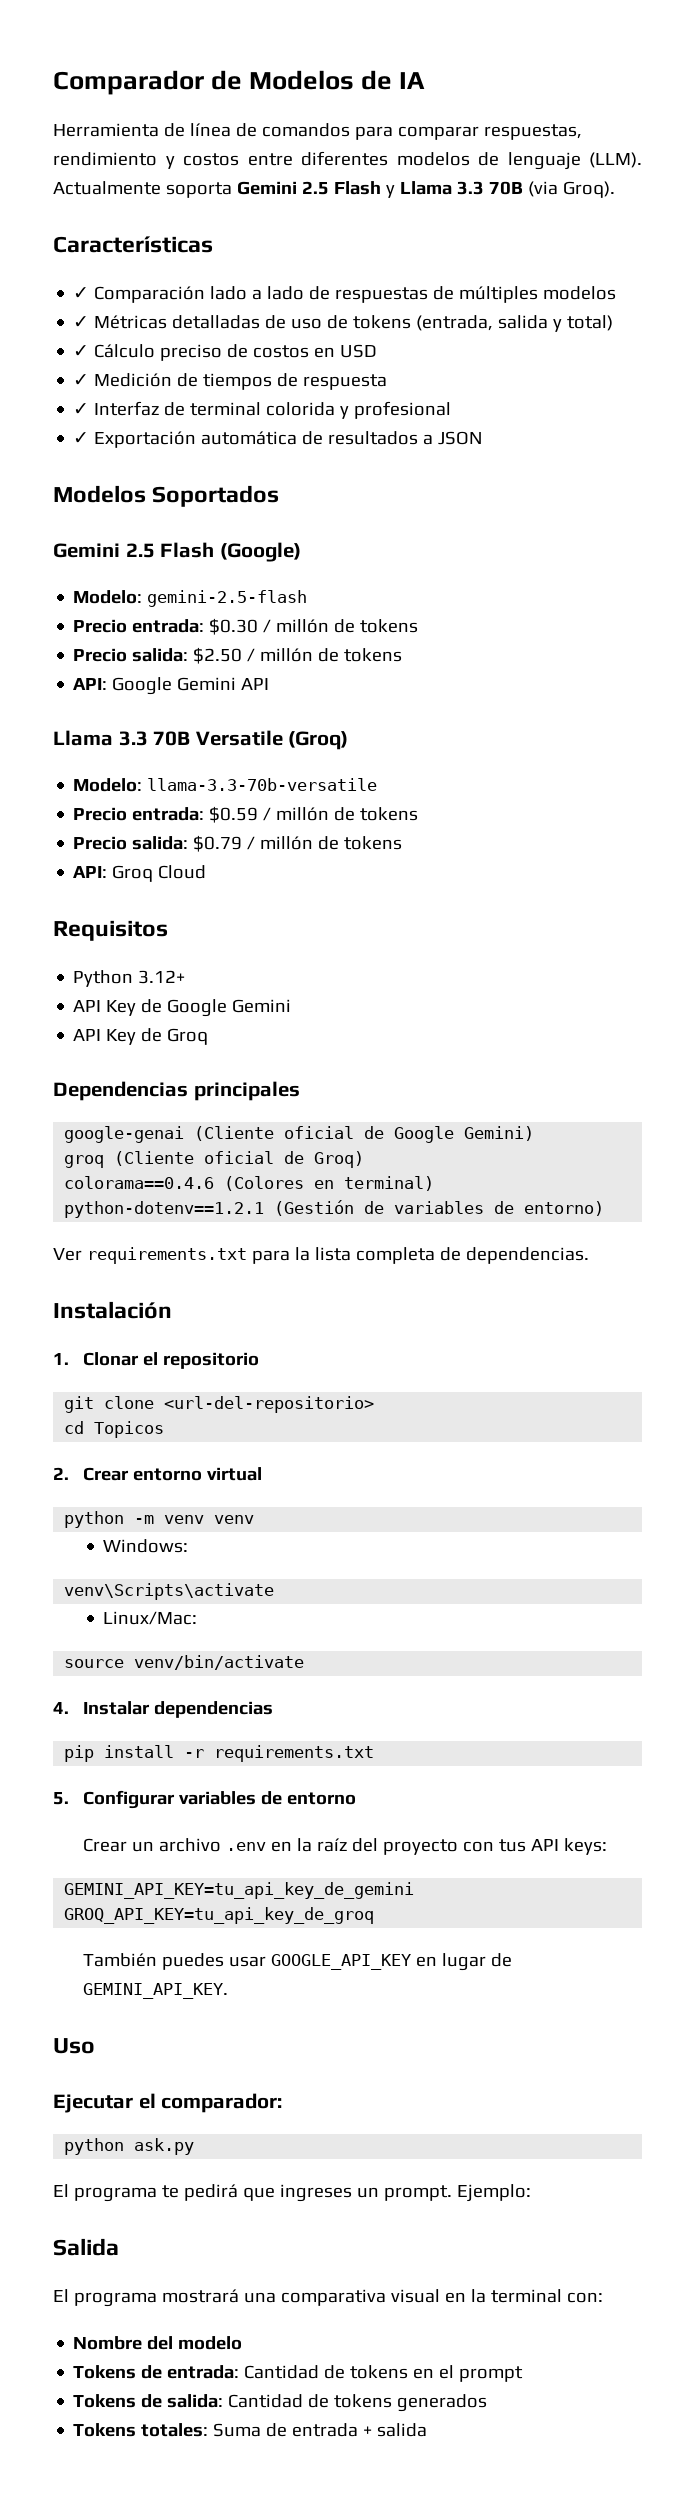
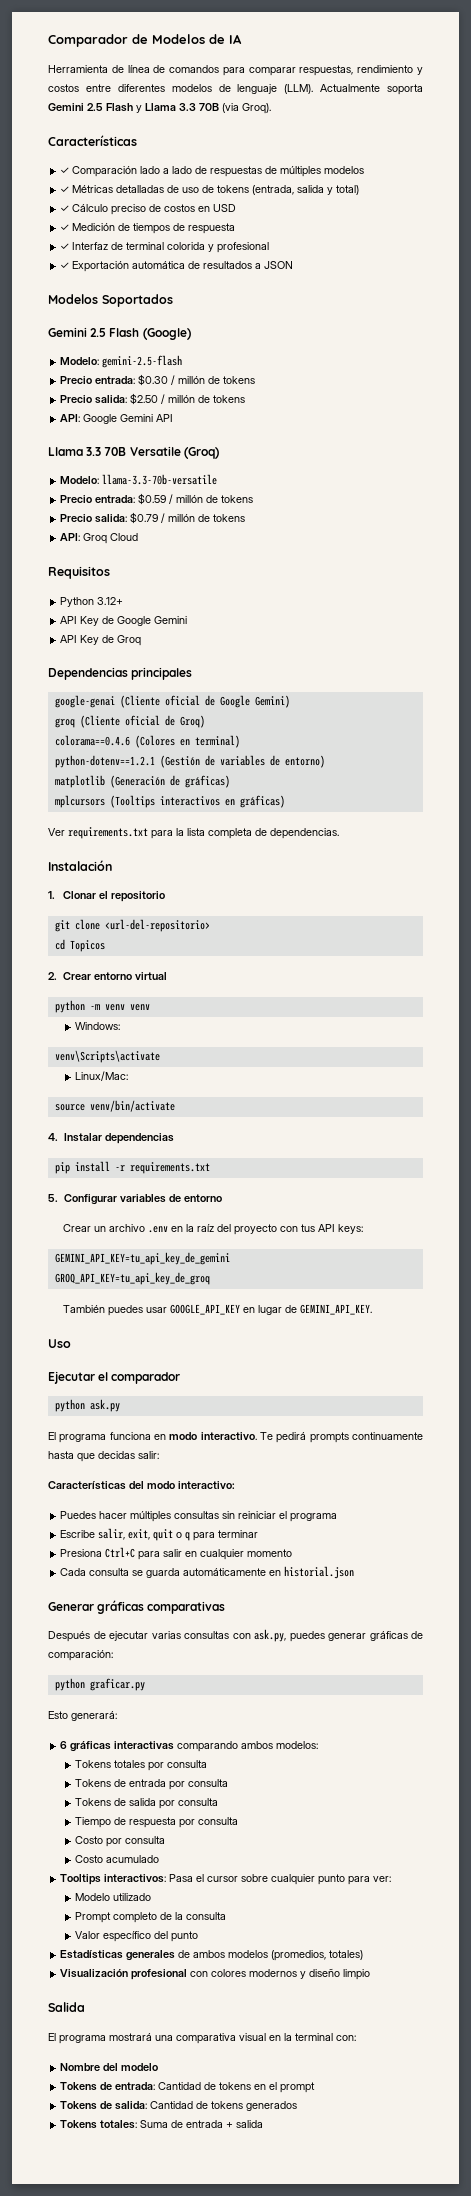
+ matplotlib (Generación de gráficas)
+ mplcursors (Tooltips interactivos en gráficas)
- Ejecutar el comparador:
+ Ejecutar el comparador
- El programa te pedirá que ingreses un prompt. Ejemplo:
+ El programa funciona en modo interactivo. Te pedirá prompts continuamente hasta que decidas salir:
+ Características del modo interactivo:
+ Puedes hacer múltiples consultas sin reiniciar el programa
+ Escribe salir, exit, quit o q para terminar
+ Presiona Ctrl+C para salir en cualquier momento
+ Cada consulta se guarda automáticamente en historial.json
+ Generar gráficas comparativas
+ Después de ejecutar varias consultas con ask.py, puedes generar gráficas de comparación:
+ python graficar.py
+ Esto generará:
+ 6 gráficas interactivas comparando ambos modelos:
+ Tokens totales por consulta
+ Tokens de entrada por consulta
+ Tokens de salida por consulta
+ Tiempo de respuesta por consulta
+ Costo por consulta
+ Costo acumulado
+ Tooltips interactivos: Pasa el cursor sobre cualquier punto para ver:
+ Modelo utilizado
+ Prompt completo de la consulta
+ Valor específico del punto
+ Estadísticas generales de ambos modelos (promedios, totales)
+ Visualización profesional con colores modernos y diseño limpio

